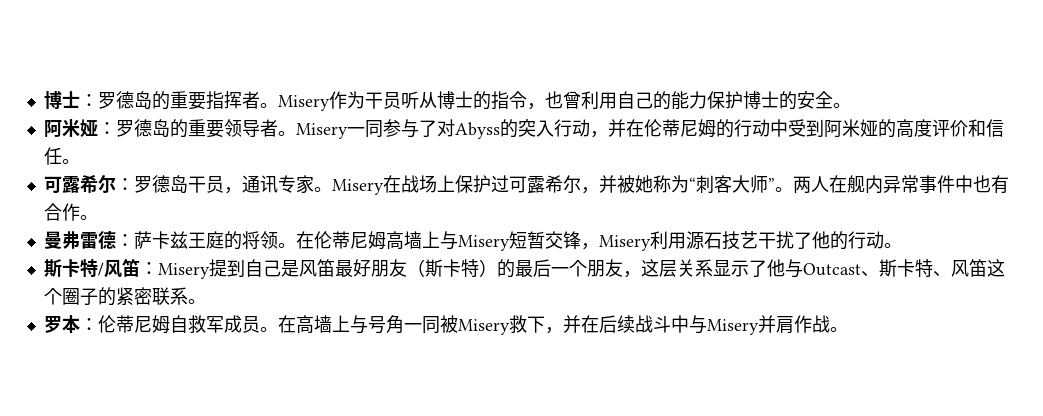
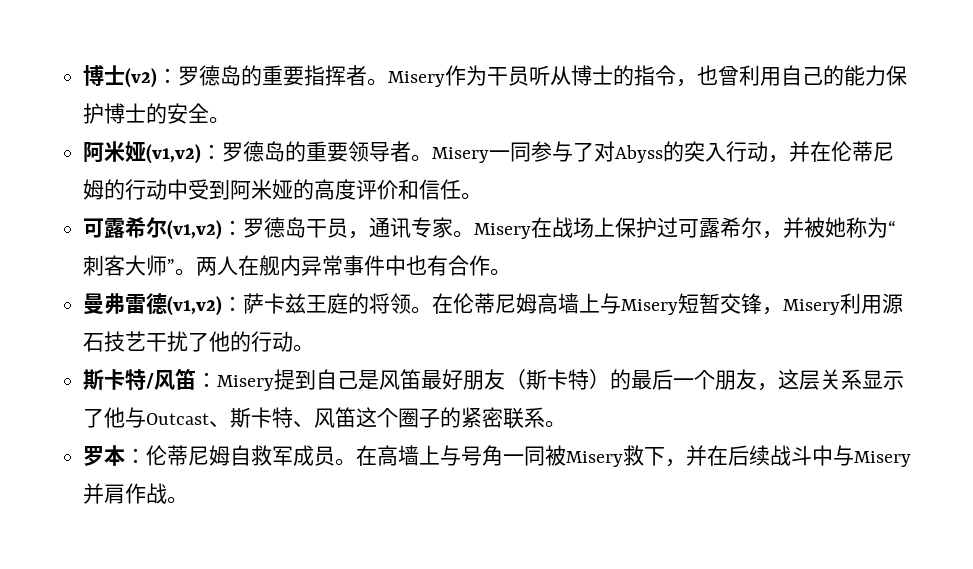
- 博士：罗德岛的重要指挥者。
+ 博士(v2)：罗德岛的重要指挥者。
- 阿米娅：罗德岛的重要领导者。
+ 阿米娅(v1,v2)：罗德岛的重要领导者。
- 可露希尔：罗德岛干员，通讯专家。
+ 可露希尔(v1,v2)：罗德岛干员，通讯专家。
- 曼弗雷德：萨卡兹王庭的将领。
+ 曼弗雷德(v1,v2)：萨卡兹王庭的将领。

